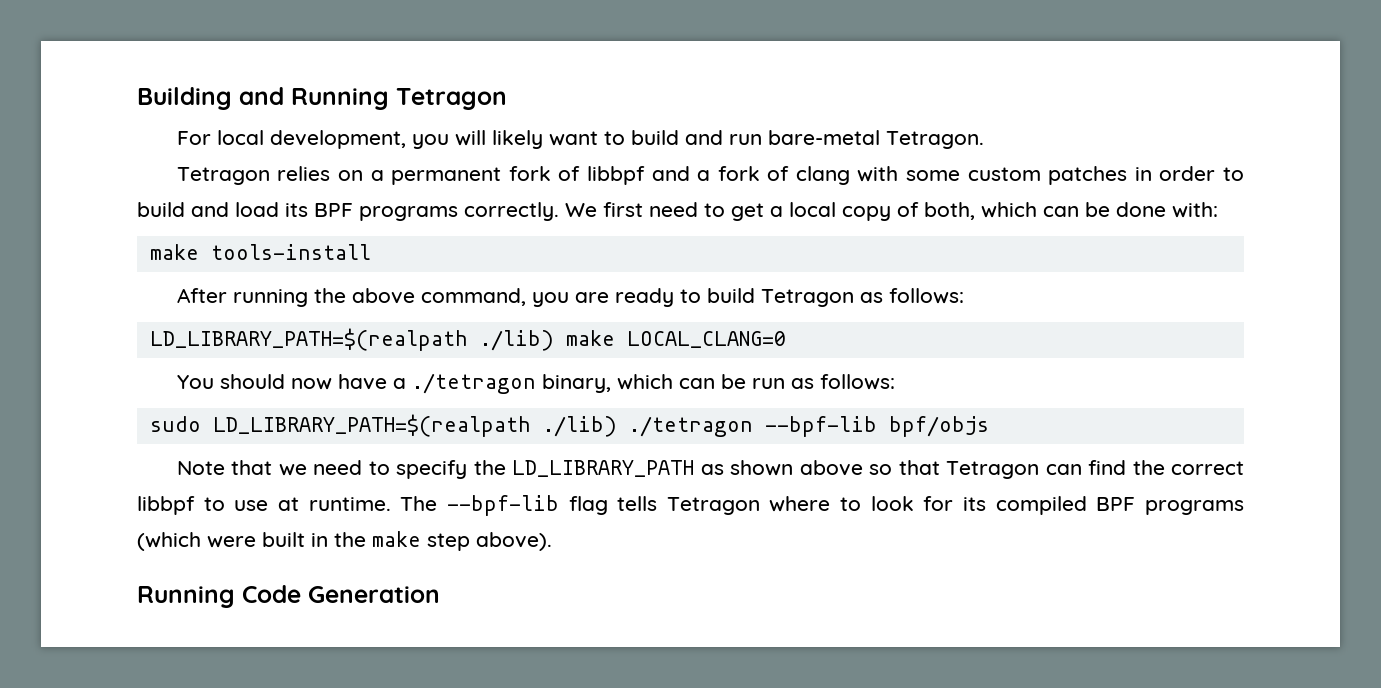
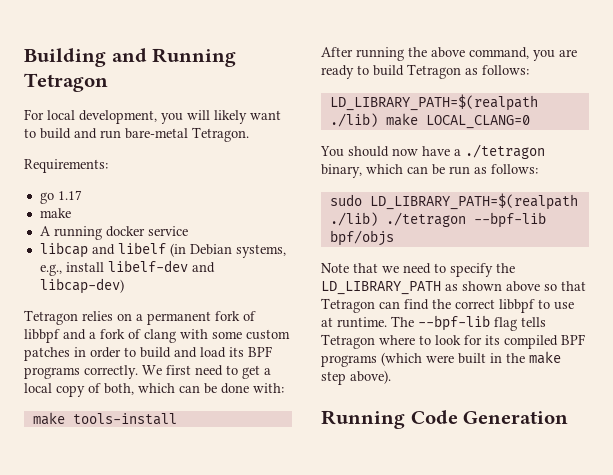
+ Requirements:
+ go 1.17
+ make
+ A running docker service
+ libcap and libelf (in Debian systems, e.g., install libelf-dev and libcap-dev)

